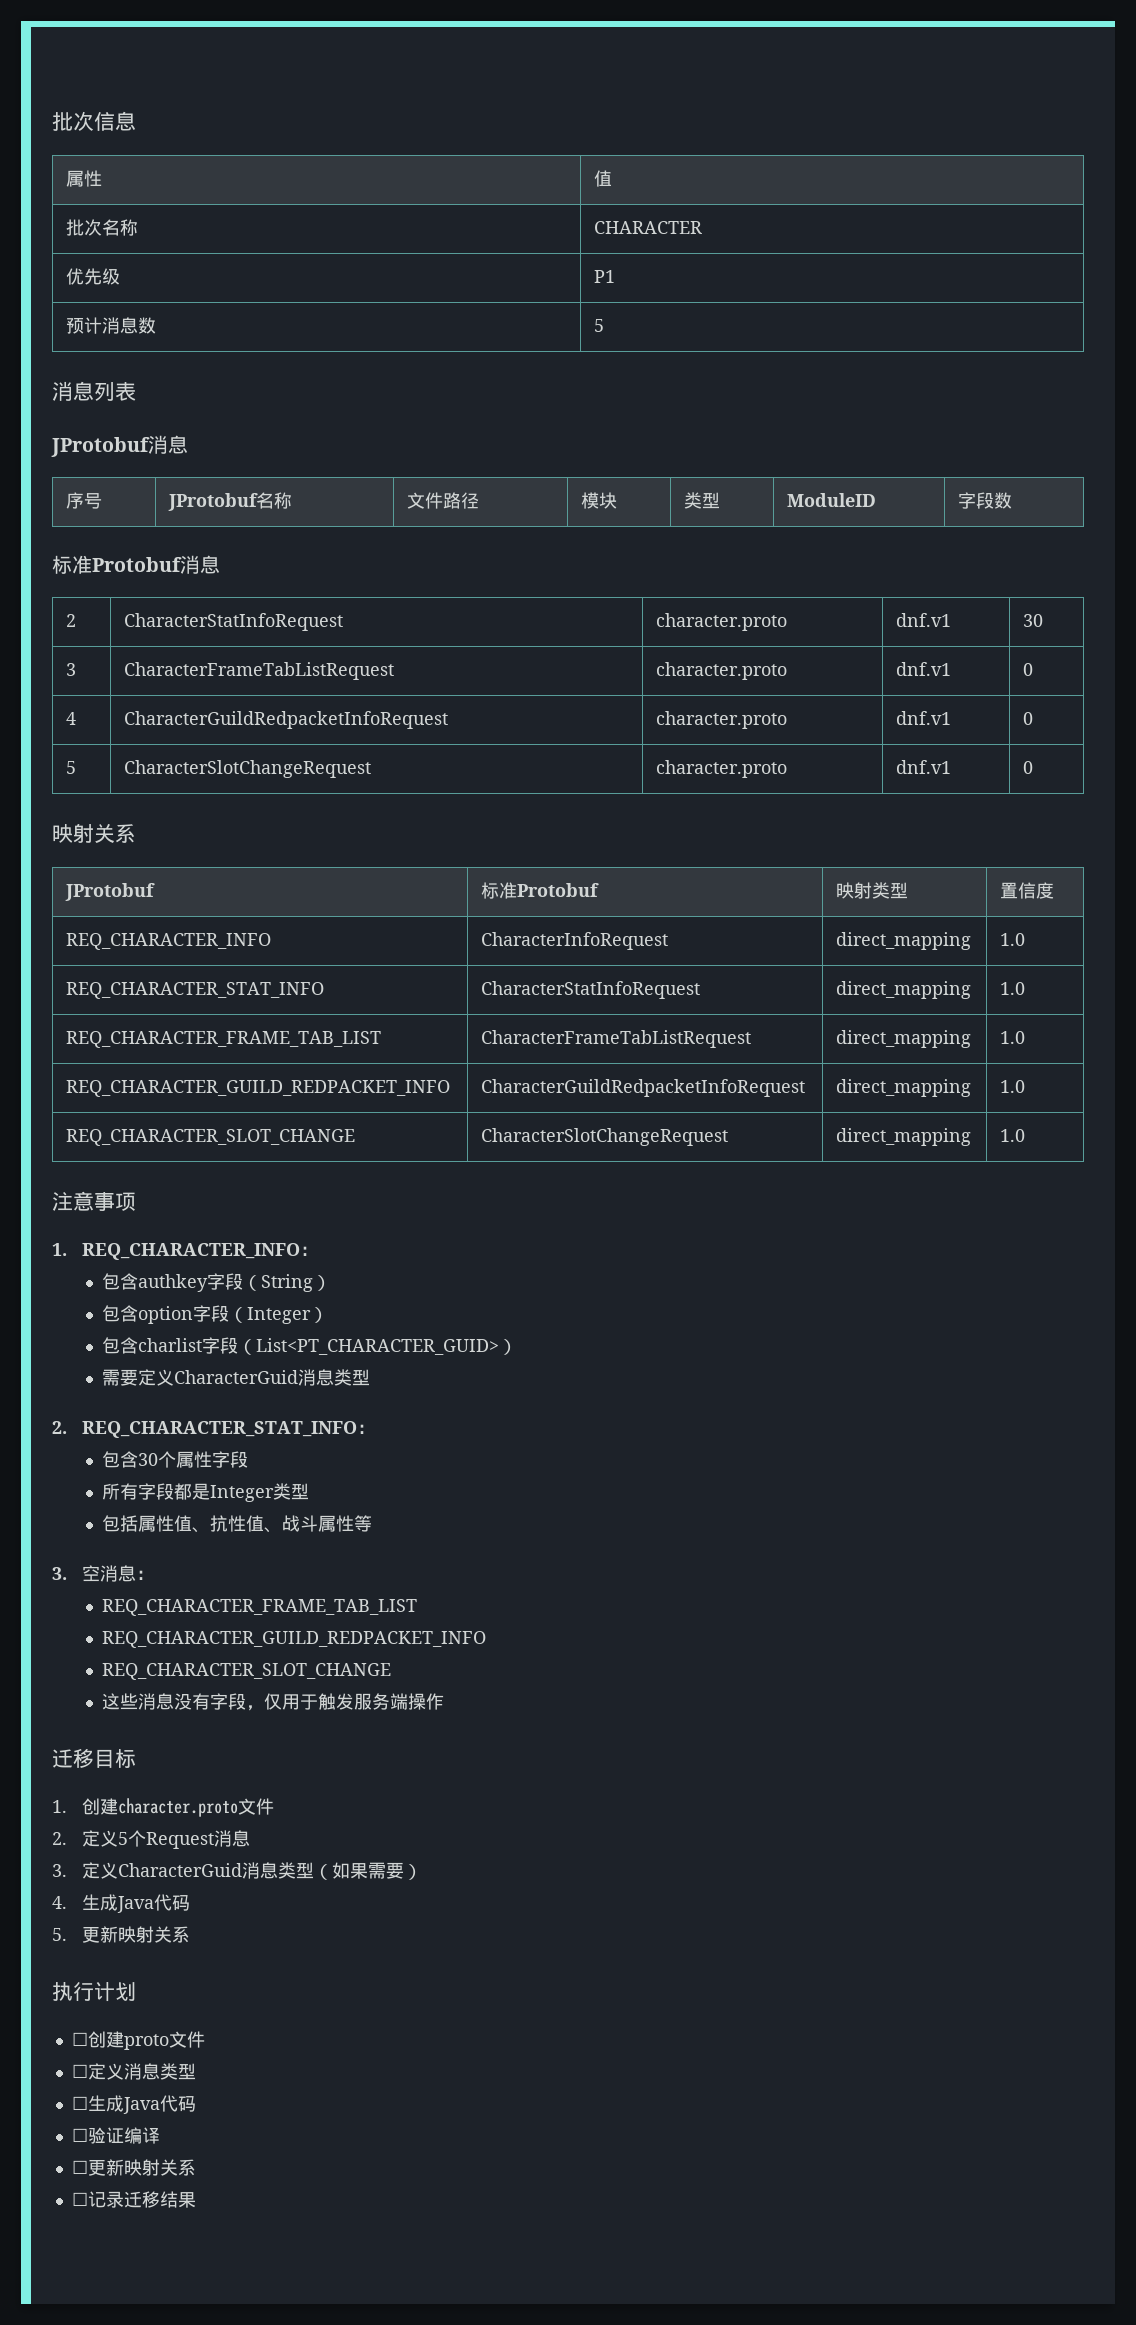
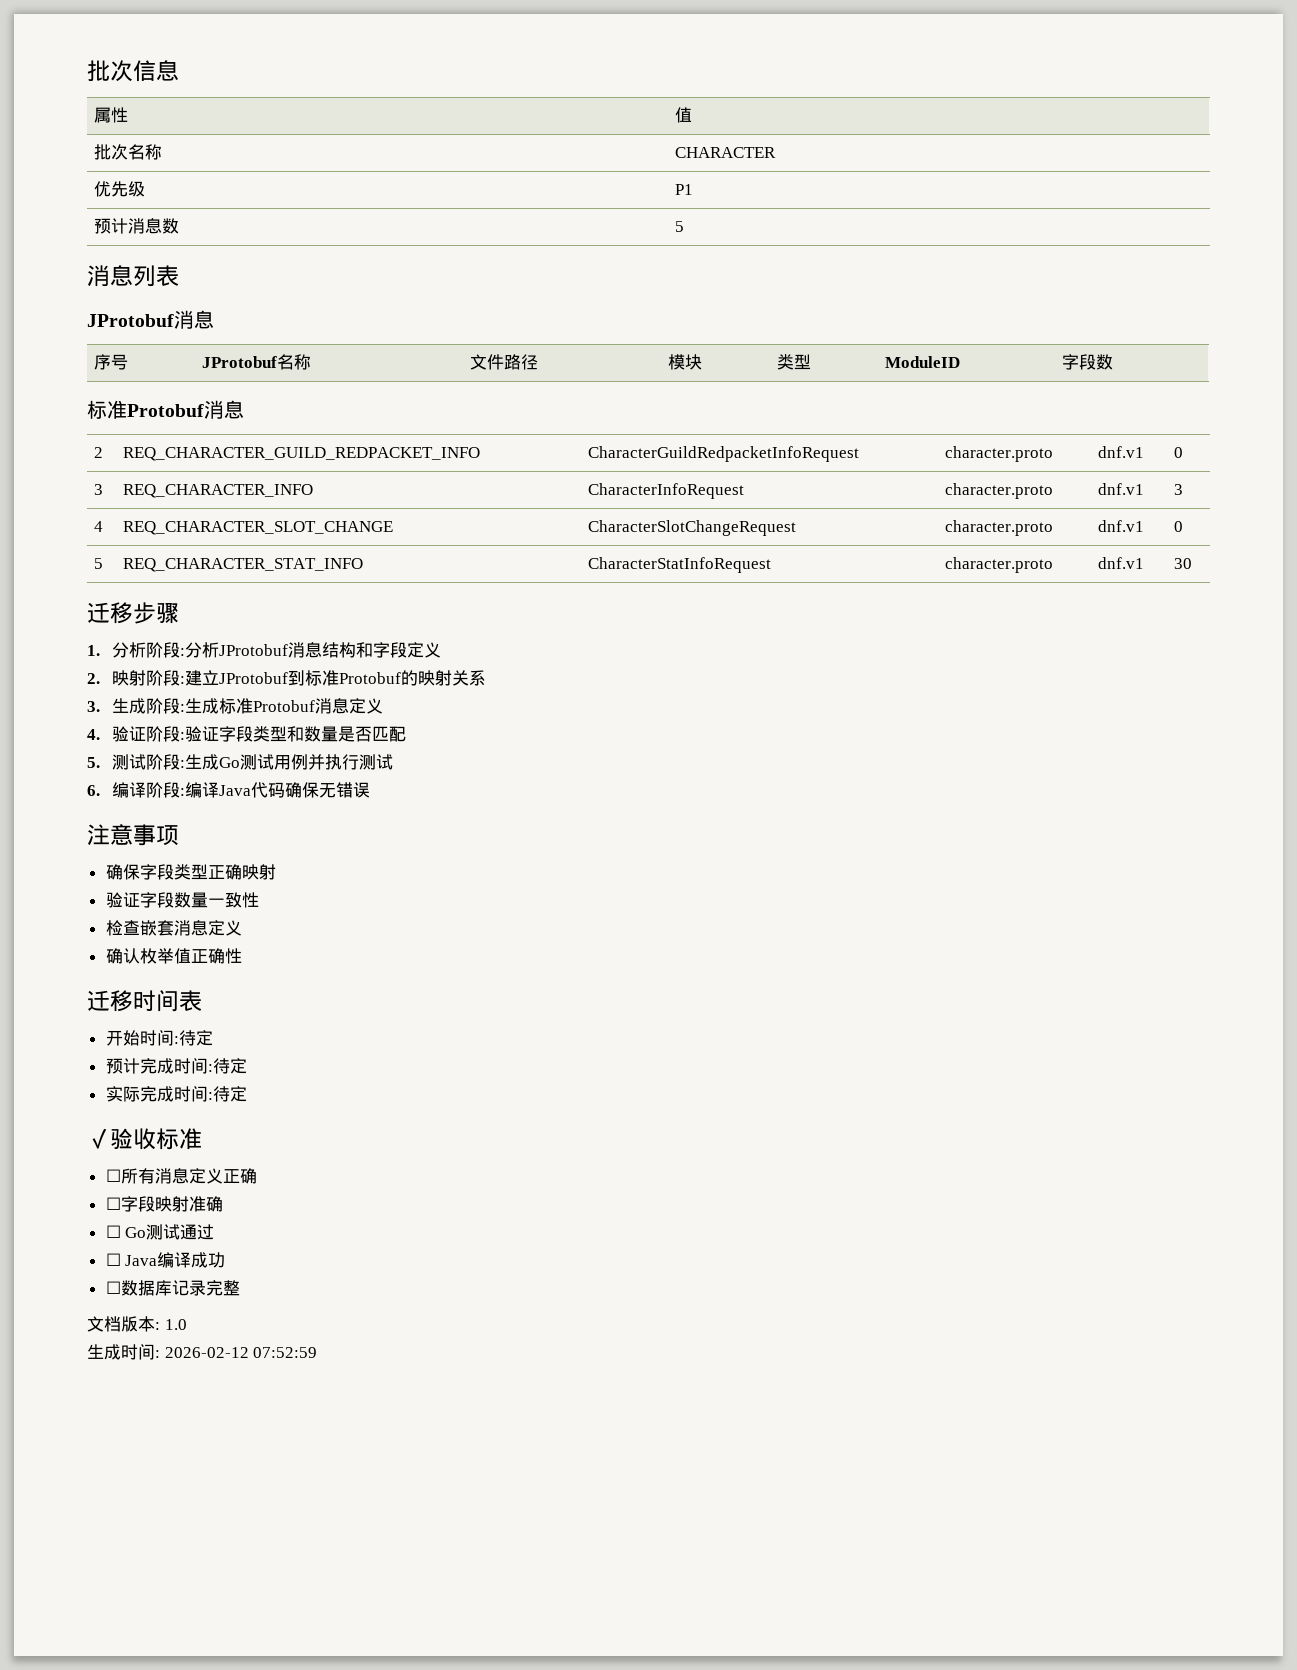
- 2 | CharacterStatInfoRequest | character.proto | dnf.v1 | 30
- 3 | CharacterFrameTabListRequest | character.proto | dnf.v1 | 0
- 4 | CharacterGuildRedpacketInfoRequest | character.proto | dnf.v1 | 0
- 5 | CharacterSlotChangeRequest | character.proto | dnf.v1 | 0
- 映射关系
- JProtobuf | 标准Protobuf | 映射类型 | 置信度
- REQ_CHARACTER_INFO | CharacterInfoRequest | direct_mapping | 1.0
- REQ_CHARACTER_STAT_INFO | CharacterStatInfoRequest | direct_mapping | 1.0
- REQ_CHARACTER_FRAME_TAB_LIST | CharacterFrameTabListRequest | direct_mapping | 1.0
- REQ_CHARACTER_GUILD_REDPACKET_INFO | CharacterGuildRedpacketInfoRequest | direct_mapping | 1.0
- REQ_CHARACTER_SLOT_CHANGE | CharacterSlotChangeRequest | direct_mapping | 1.0
+ 2 | REQ_CHARACTER_GUILD_REDPACKET_INFO | CharacterGuildRedpacketInfoRequest | character.proto | dnf.v1 | 0
+ 3 | REQ_CHARACTER_INFO | CharacterInfoRequest | character.proto | dnf.v1 | 3
+ 4 | REQ_CHARACTER_SLOT_CHANGE | CharacterSlotChangeRequest | character.proto | dnf.v1 | 0
+ 5 | REQ_CHARACTER_STAT_INFO | CharacterStatInfoRequest | character.proto | dnf.v1 | 30
+ 迁移步骤
+ 1.分析阶段:分析JProtobuf消息结构和字段定义
+ 2.映射阶段:建立JProtobuf到标准Protobuf的映射关系
+ 3.生成阶段:生成标准Protobuf消息定义
+ 4.验证阶段:验证字段类型和数量是否匹配
+ 5.测试阶段:生成Go测试用例并执行测试
+ 6.编译阶段:编译Java代码确保无错误
  注意事项
- 1. REQ_CHARACTER_INFO：
- 包含authkey字段（String）
- 包含option字段（Integer）
- 包含charlist字段（List<PT_CHARACTER_GUID>）
- 需要定义CharacterGuid消息类型
- 2. REQ_CHARACTER_STAT_INFO：
- 包含30个属性字段
- 所有字段都是Integer类型
- 包括属性值、抗性值、战斗属性等
- 3.空消息：
- REQ_CHARACTER_FRAME_TAB_LIST
- REQ_CHARACTER_GUILD_REDPACKET_INFO
- REQ_CHARACTER_SLOT_CHANGE
- 这些消息没有字段，仅用于触发服务端操作
- 迁移目标
- 1.创建character.proto文件
- 2.定义5个Request消息
- 3.定义CharacterGuid消息类型（如果需要）
- 4.生成Java代码
- 5.更新映射关系
- 执行计划
- ☐创建proto文件
- ☐定义消息类型
- ☐生成Java代码
- ☐验证编译
- ☐更新映射关系
- ☐记录迁移结果
+ 确保字段类型正确映射
+ 验证字段数量一致性
+ 检查嵌套消息定义
+ 确认枚举值正确性
+ 迁移时间表
+ 开始时间:待定
+ 预计完成时间:待定
+ 实际完成时间:待定
+ ✓验收标准
+ ☐所有消息定义正确
+ ☐字段映射准确
+ ☐ Go测试通过
+ ☐ Java编译成功
+ ☐数据库记录完整
+ 文档版本: 1.0
+ 生成时间: 2026-02-12 07:52:59

